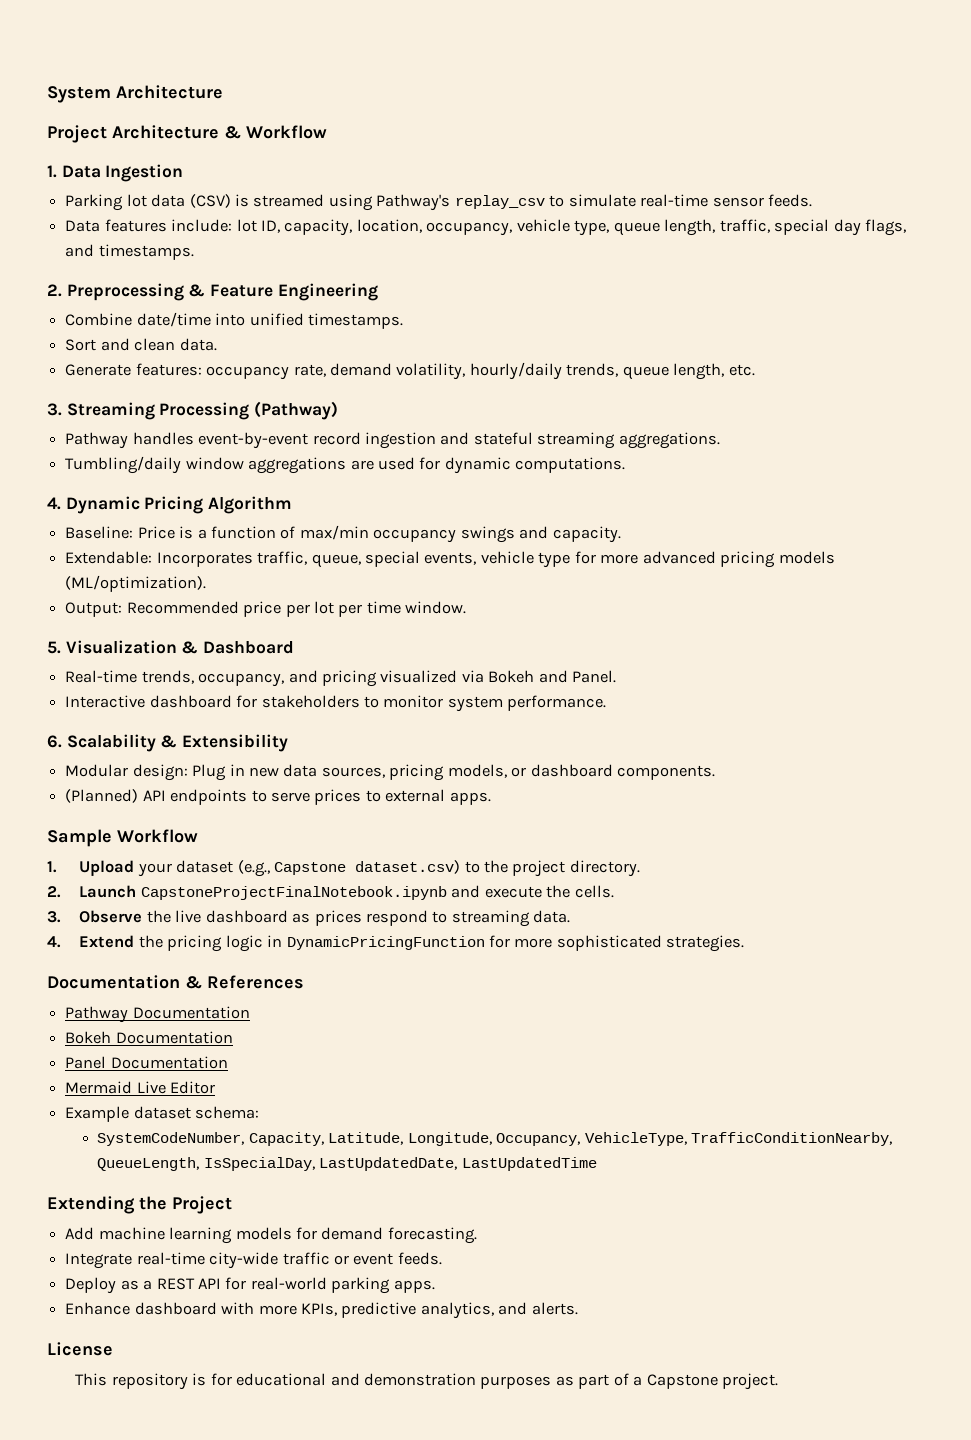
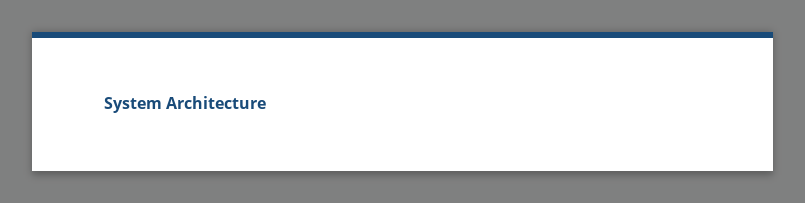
- Project Architecture & Workflow
- 1. Data Ingestion
- Parking lot data (CSV) is streamed using Pathway's replay_csv to simulate real-time sensor feeds.
- Data features include: lot ID, capacity, location, occupancy, vehicle type, queue length, traffic, special day flags, and timestamps.
- 2. Preprocessing & Feature Engineering
- Combine date/time into unified timestamps.
- Sort and clean data.
- Generate features: occupancy rate, demand volatility, hourly/daily trends, queue length, etc.
- 3. Streaming Processing (Pathway)
- Pathway handles event-by-event record ingestion and stateful streaming aggregations.
- Tumbling/daily window aggregations are used for dynamic computations.
- 4. Dynamic Pricing Algorithm
- Baseline: Price is a function of max/min occupancy swings and capacity.
- Extendable: Incorporates traffic, queue, special events, vehicle type for more advanced pricing models (ML/optimization).
- Output: Recommended price per lot per time window.
- 5. Visualization & Dashboard
- Real-time trends, occupancy, and pricing visualized via Bokeh and Panel.
- Interactive dashboard for stakeholders to monitor system performance.
- 6. Scalability & Extensibility
- Modular design: Plug in new data sources, pricing models, or dashboard components.
- (Planned) API endpoints to serve prices to external apps.
- Sample Workflow
- 1. Upload your dataset (e.g., Capstone dataset.csv) to the project directory.
- 2. Launch CapstoneProjectFinalNotebook.ipynb and execute the cells.
- 3. Observe the live dashboard as prices respond to streaming data.
- 4. Extend the pricing logic in DynamicPricingFunction for more sophisticated strategies.
- Documentation & References
- Pathway Documentation
- Bokeh Documentation
- Panel Documentation
- Mermaid Live Editor
- Example dataset schema:
- SystemCodeNumber, Capacity, Latitude, Longitude, Occupancy, VehicleType, TrafficConditionNearby, QueueLength, IsSpecialDay, LastUpdatedDate, LastUpdatedTime
- Extending the Project
- Add machine learning models for demand forecasting.
- Integrate real-time city-wide traffic or event feeds.
- Deploy as a REST API for real-world parking apps.
- Enhance dashboard with more KPIs, predictive analytics, and alerts.
- License
- This repository is for educational and demonstration purposes as part of a Capstone project.

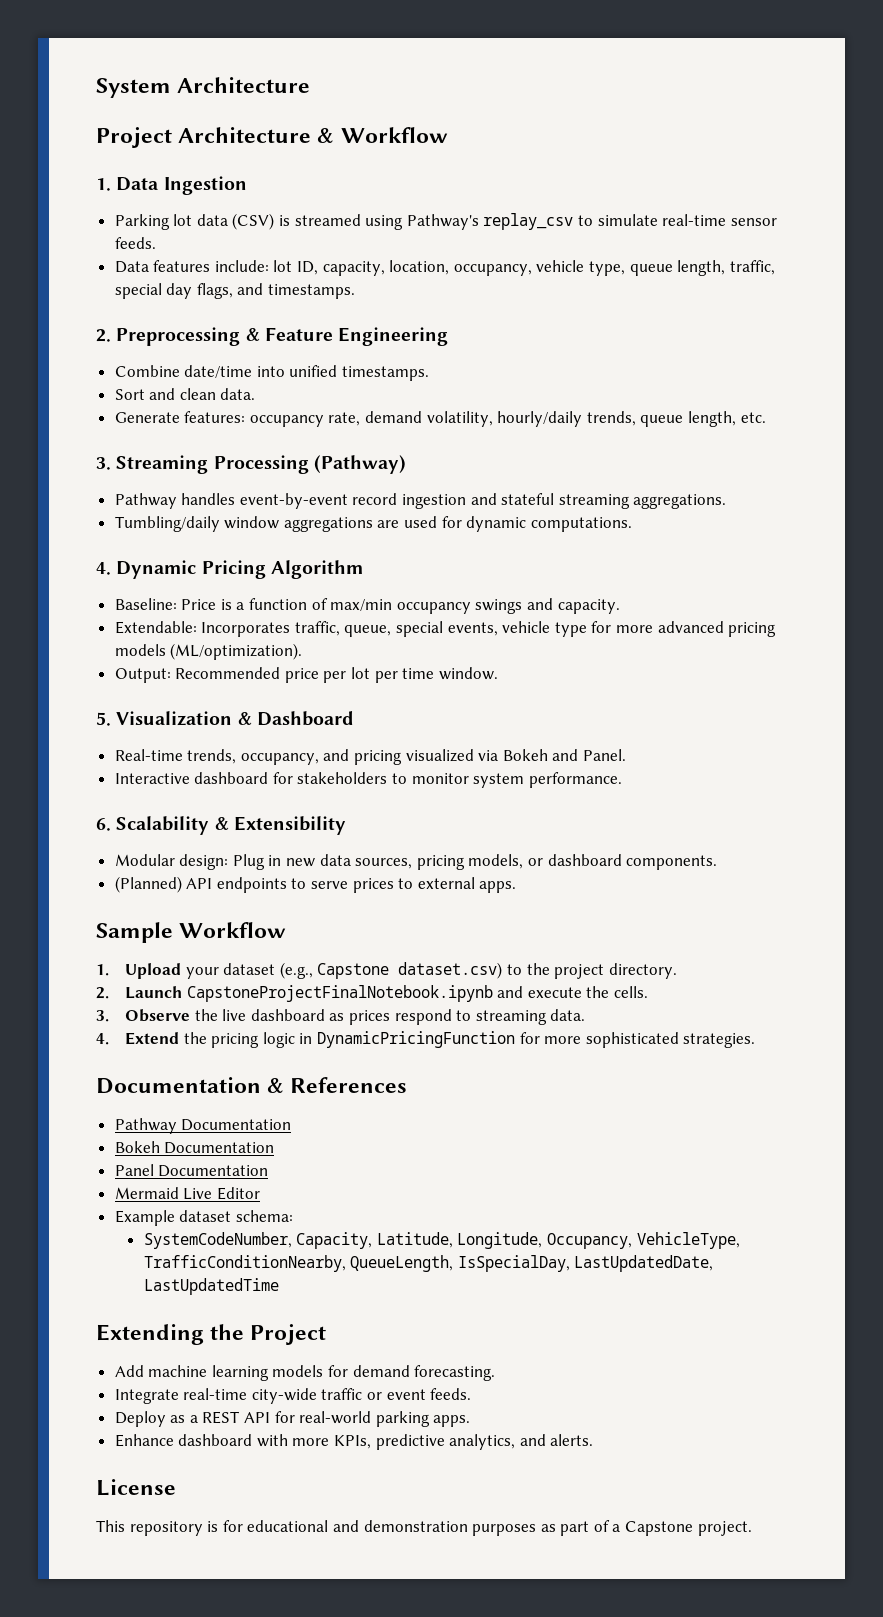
+ Project Architecture & Workflow
+ 1. Data Ingestion
+ Parking lot data (CSV) is streamed using Pathway's replay_csv to simulate real-time sensor feeds.
+ Data features include: lot ID, capacity, location, occupancy, vehicle type, queue length, traffic, special day flags, and timestamps.
+ 2. Preprocessing & Feature Engineering
+ Combine date/time into unified timestamps.
+ Sort and clean data.
+ Generate features: occupancy rate, demand volatility, hourly/daily trends, queue length, etc.
+ 3. Streaming Processing (Pathway)
+ Pathway handles event-by-event record ingestion and stateful streaming aggregations.
+ Tumbling/daily window aggregations are used for dynamic computations.
+ 4. Dynamic Pricing Algorithm
+ Baseline: Price is a function of max/min occupancy swings and capacity.
+ Extendable: Incorporates traffic, queue, special events, vehicle type for more advanced pricing models (ML/optimization).
+ Output: Recommended price per lot per time window.
+ 5. Visualization & Dashboard
+ Real-time trends, occupancy, and pricing visualized via Bokeh and Panel.
+ Interactive dashboard for stakeholders to monitor system performance.
+ 6. Scalability & Extensibility
+ Modular design: Plug in new data sources, pricing models, or dashboard components.
+ (Planned) API endpoints to serve prices to external apps.
+ Sample Workflow
+ 1. Upload your dataset (e.g., Capstone dataset.csv) to the project directory.
+ 2. Launch CapstoneProjectFinalNotebook.ipynb and execute the cells.
+ 3. Observe the live dashboard as prices respond to streaming data.
+ 4. Extend the pricing logic in DynamicPricingFunction for more sophisticated strategies.
+ Documentation & References
+ Pathway Documentation
+ Bokeh Documentation
+ Panel Documentation
+ Mermaid Live Editor
+ Example dataset schema:
+ SystemCodeNumber, Capacity, Latitude, Longitude, Occupancy, VehicleType, TrafficConditionNearby, QueueLength, IsSpecialDay, LastUpdatedDate, LastUpdatedTime
+ Extending the Project
+ Add machine learning models for demand forecasting.
+ Integrate real-time city-wide traffic or event feeds.
+ Deploy as a REST API for real-world parking apps.
+ Enhance dashboard with more KPIs, predictive analytics, and alerts.
+ License
+ This repository is for educational and demonstration purposes as part of a Capstone project.

